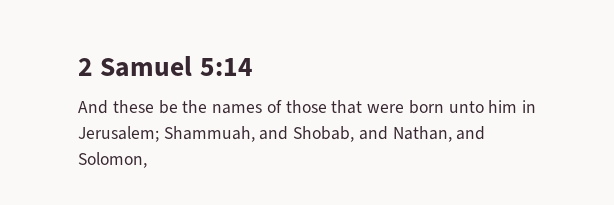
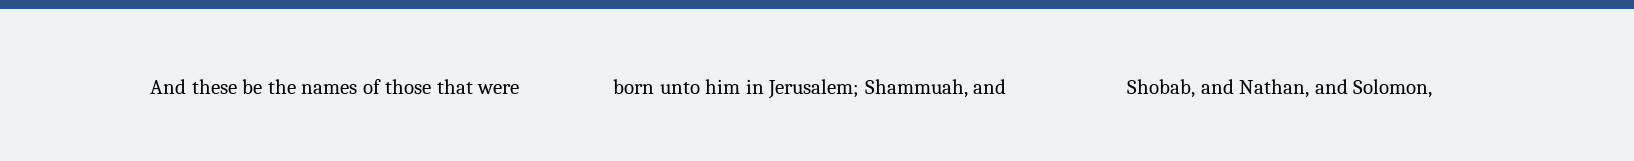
- 2 Samuel 5:14

